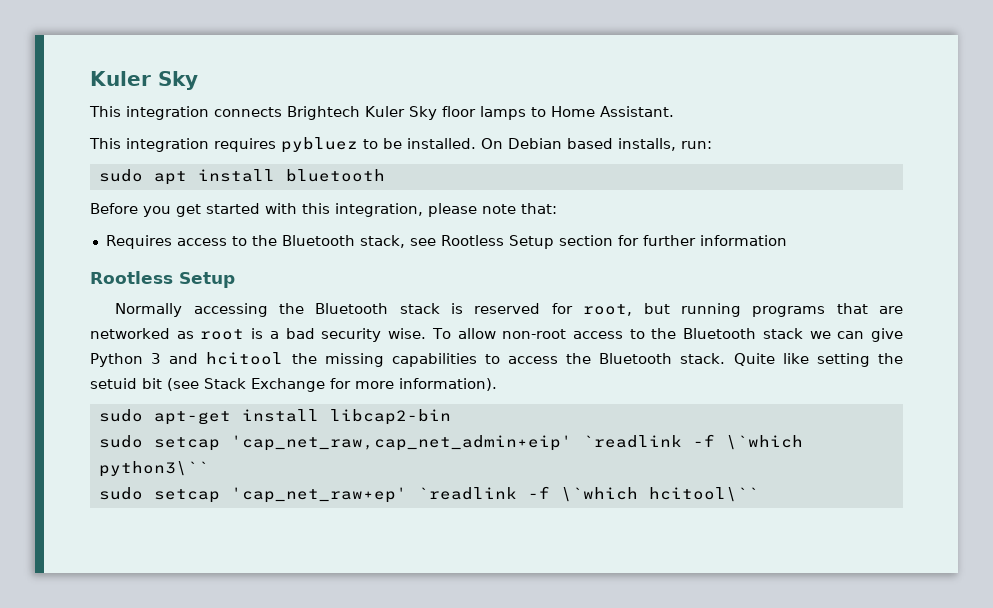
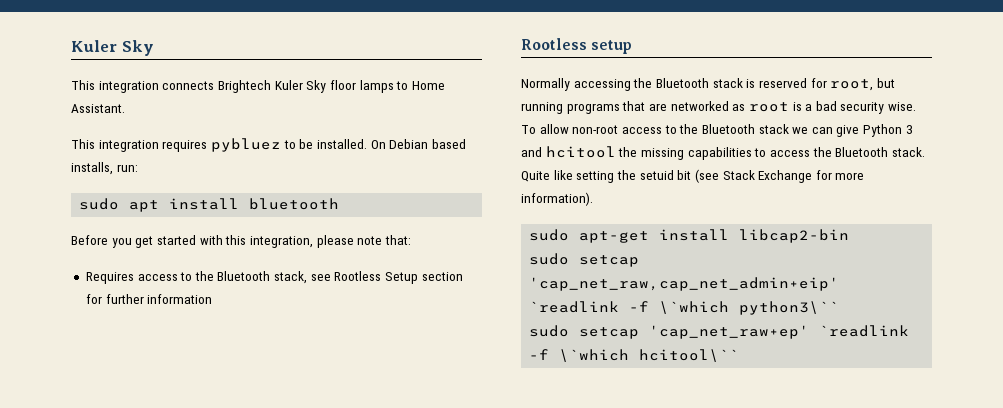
  Requires access to the Bluetooth stack, see Rootless Setup section for further information
- Rootless Setup
+ Rootless setup

